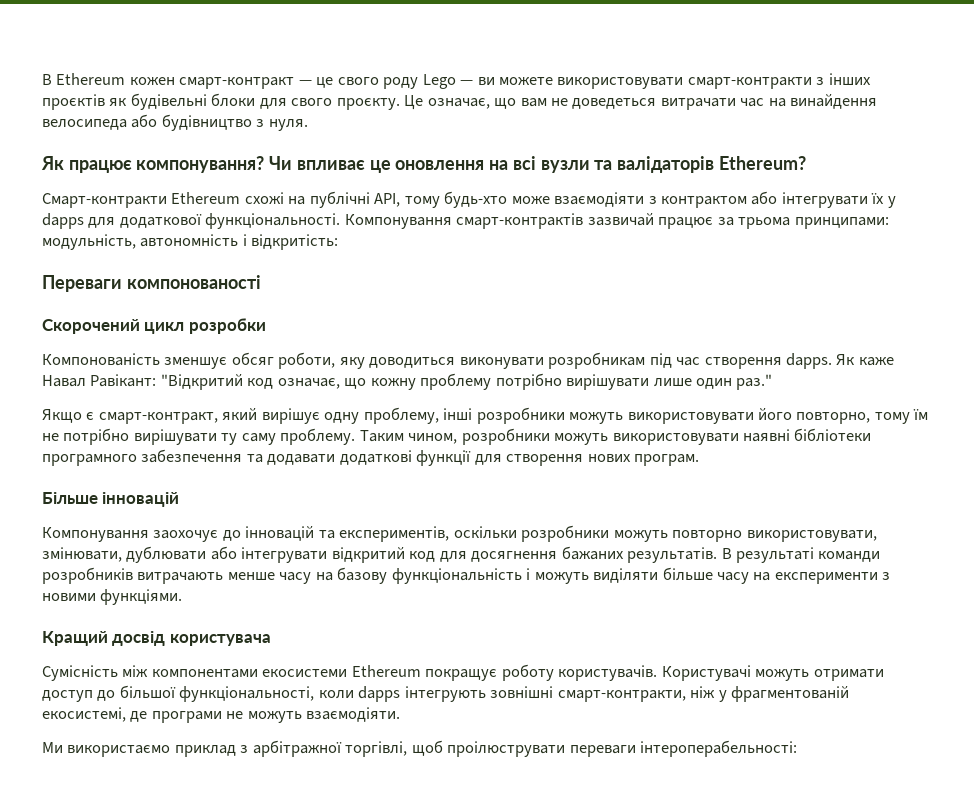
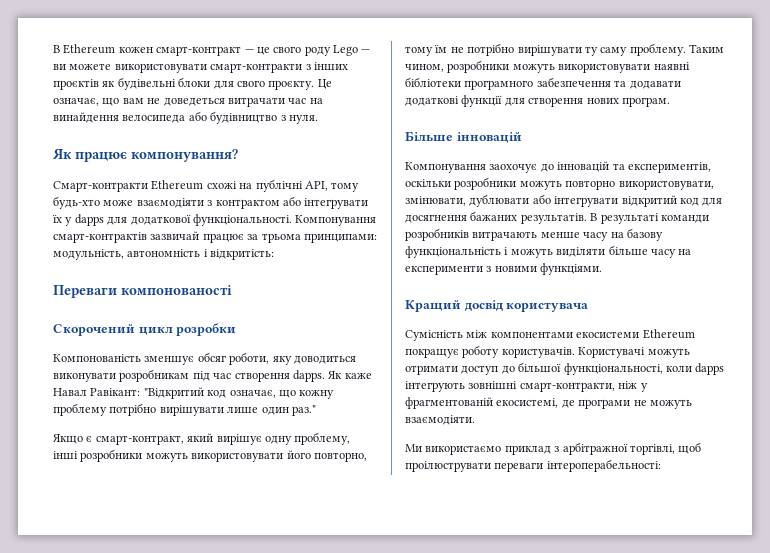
- Чи впливає це оновлення на всі вузли та валідаторів Ethereum?

